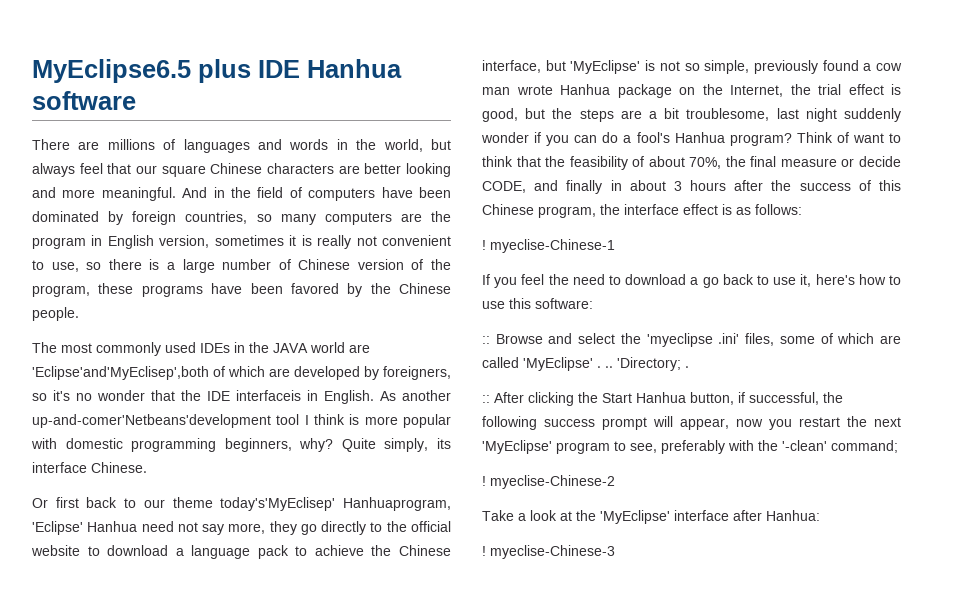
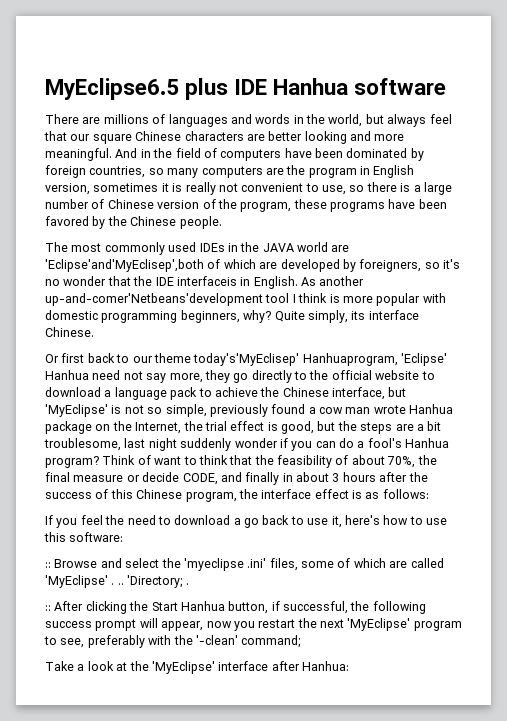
- ! myeclise-Chinese-1
- ! myeclise-Chinese-2
- ! myeclise-Chinese-3

